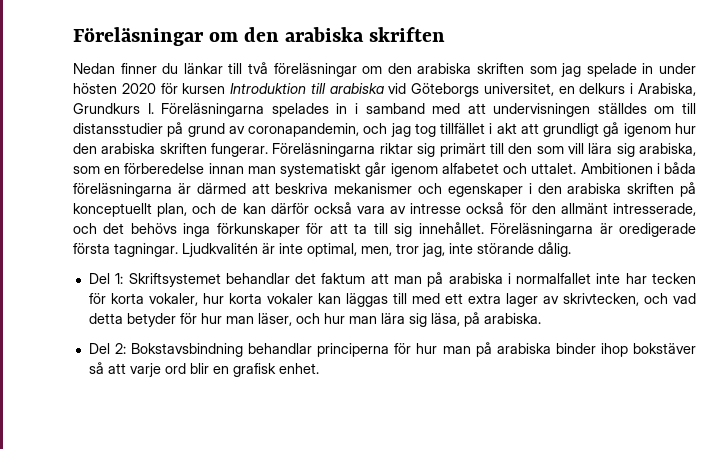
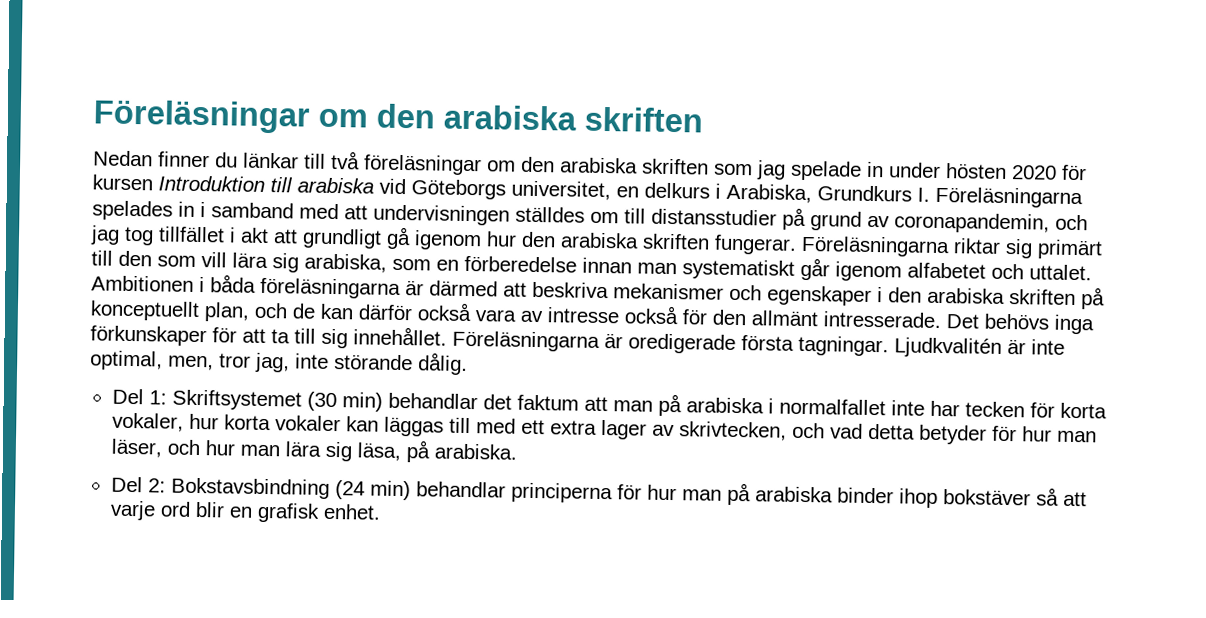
- Ambitionen i båda föreläsningarna är därmed att beskriva mekanismer och egenskaper i den arabiska skriften på konceptuellt plan, och de kan därför också vara av intresse också för den allmänt intresserade, och det behövs inga förkunskaper för att ta till sig innehållet.
+ Ambitionen i båda föreläsningarna är därmed att beskriva mekanismer och egenskaper i den arabiska skriften på konceptuellt plan, och de kan därför också vara av intresse också för den allmänt intresserade. Det behövs inga förkunskaper för att ta till sig innehållet.
- Del 1: Skriftsystemet behandlar det faktum att man på arabiska i normalfallet inte har tecken för korta vokaler, hur korta vokaler kan läggas till med ett extra lager av skrivtecken, och vad detta betyder för hur man läser, och hur man lära sig läsa, på arabiska.
+ Del 1: Skriftsystemet (30 min) behandlar det faktum att man på arabiska i normalfallet inte har tecken för korta vokaler, hur korta vokaler kan läggas till med ett extra lager av skrivtecken, och vad detta betyder för hur man läser, och hur man lära sig läsa, på arabiska.
- Del 2: Bokstavsbindning behandlar principerna för hur man på arabiska binder ihop bokstäver så att varje ord blir en grafisk enhet.
+ Del 2: Bokstavsbindning (24 min) behandlar principerna för hur man på arabiska binder ihop bokstäver så att varje ord blir en grafisk enhet.

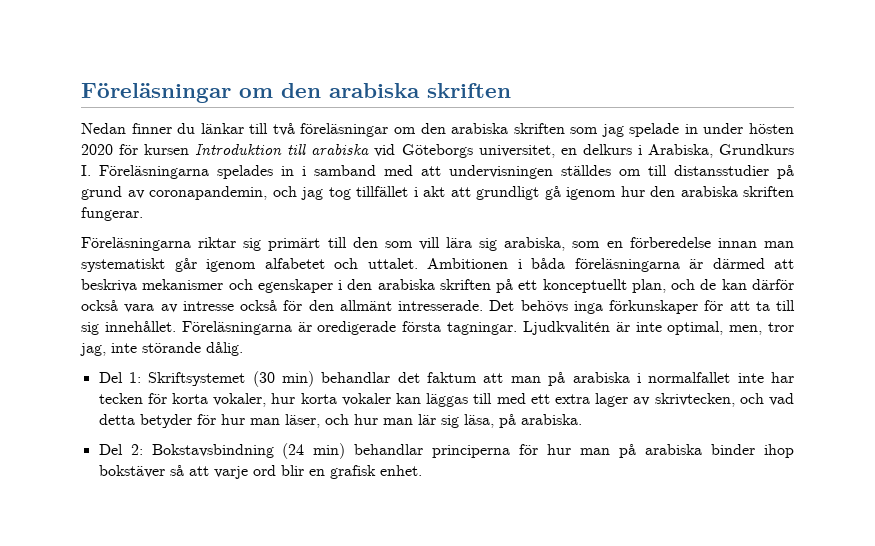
- Nedan finner du länkar till två föreläsningar om den arabiska skriften som jag spelade in under hösten 2020 för kursen Introduktion till arabiska vid Göteborgs universitet, en delkurs i Arabiska, Grundkurs I. Föreläsningarna spelades in i samband med att undervisningen ställdes om till distansstudier på grund av coronapandemin, och jag tog tillfället i akt att grundligt gå igenom hur den arabiska skriften fungerar. Föreläsningarna riktar sig primärt till den som vill lära sig arabiska, som en förberedelse innan man systematiskt går igenom alfabetet och uttalet.
+ Nedan finner du länkar till två föreläsningar om den arabiska skriften som jag spelade in under hösten 2020 för kursen Introduktion till arabiska vid Göteborgs universitet, en delkurs i Arabiska, Grundkurs I. Föreläsningarna spelades in i samband med att undervisningen ställdes om till distansstudier på grund av coronapandemin, och jag tog tillfället i akt att grundligt gå igenom hur den arabiska skriften fungerar.
+ Föreläsningarna riktar sig primärt till den som vill lära sig arabiska, som en förberedelse innan man systematiskt går igenom alfabetet och uttalet.
- Ambitionen i båda föreläsningarna är därmed att beskriva mekanismer och egenskaper i den arabiska skriften på konceptuellt plan, och de kan därför också vara av intresse också för den allmänt intresserade.
+ Ambitionen i båda föreläsningarna är därmed att beskriva mekanismer och egenskaper i den arabiska skriften på ett konceptuellt plan, och de kan därför också vara av intresse också för den allmänt intresserade.
- Del 1: Skriftsystemet (30 min) behandlar det faktum att man på arabiska i normalfallet inte har tecken för korta vokaler, hur korta vokaler kan läggas till med ett extra lager av skrivtecken, och vad detta betyder för hur man läser, och hur man lära sig läsa, på arabiska.
+ Del 1: Skriftsystemet (30 min) behandlar det faktum att man på arabiska i normalfallet inte har tecken för korta vokaler, hur korta vokaler kan läggas till med ett extra lager av skrivtecken, och vad detta betyder för hur man läser, och hur man lär sig läsa, på arabiska.

